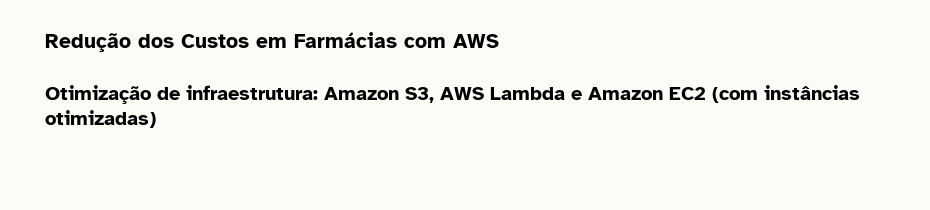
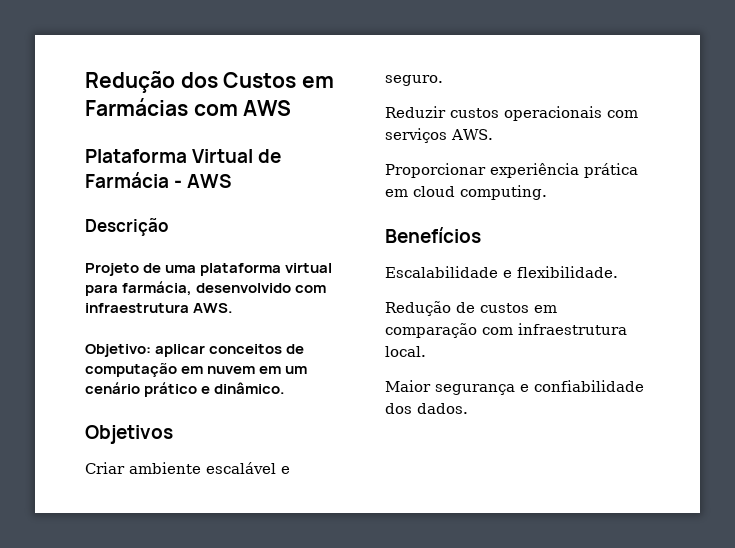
- Otimização de infraestrutura: Amazon S3, AWS Lambda e Amazon EC2 (com instâncias otimizadas)
+ Plataforma Virtual de Farmácia - AWS
+ Descrição
+ Projeto de uma plataforma virtual para farmácia, desenvolvido com infraestrutura AWS.
+ Objetivo: aplicar conceitos de computação em nuvem em um cenário prático e dinâmico.
+ Objetivos
+ Criar ambiente escalável e seguro.
+ Reduzir custos operacionais com serviços AWS.
+ Proporcionar experiência prática em cloud computing.
+ Benefícios
+ Escalabilidade e flexibilidade.
+ Redução de custos em comparação com infraestrutura local.
+ Maior segurança e confiabilidade dos dados.

